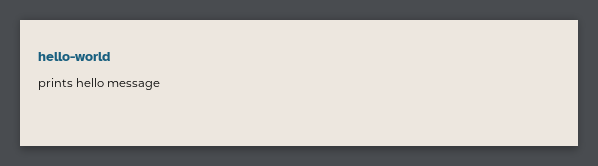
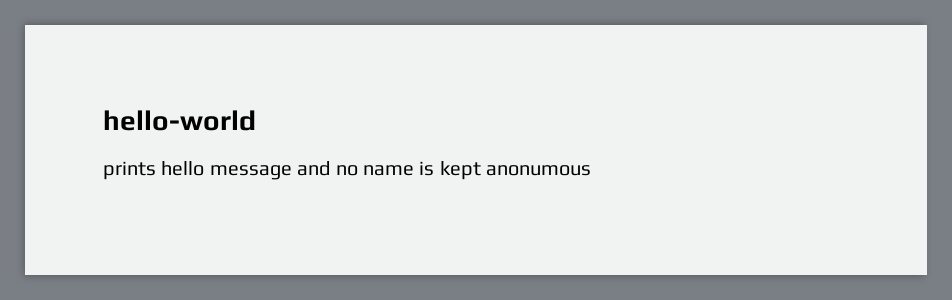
- prints hello message
+ prints hello message and no name is kept anonumous

